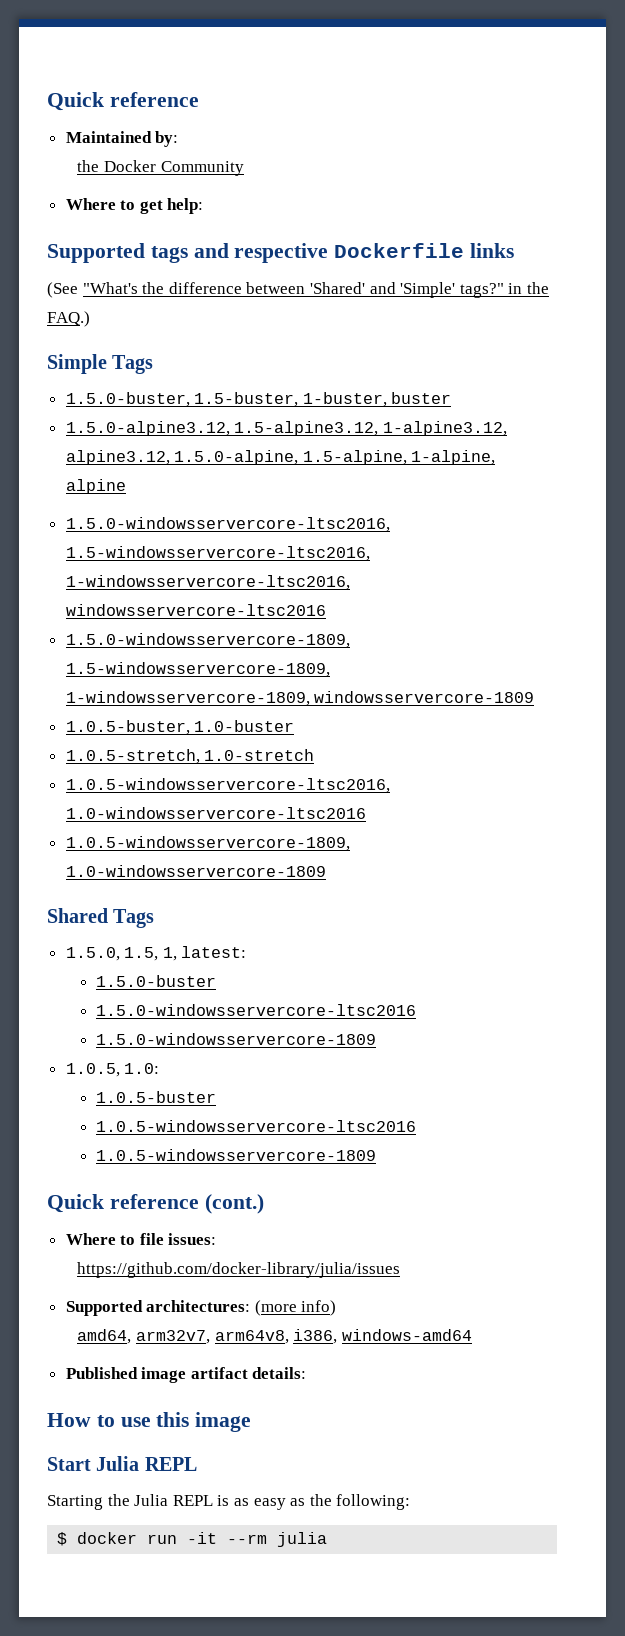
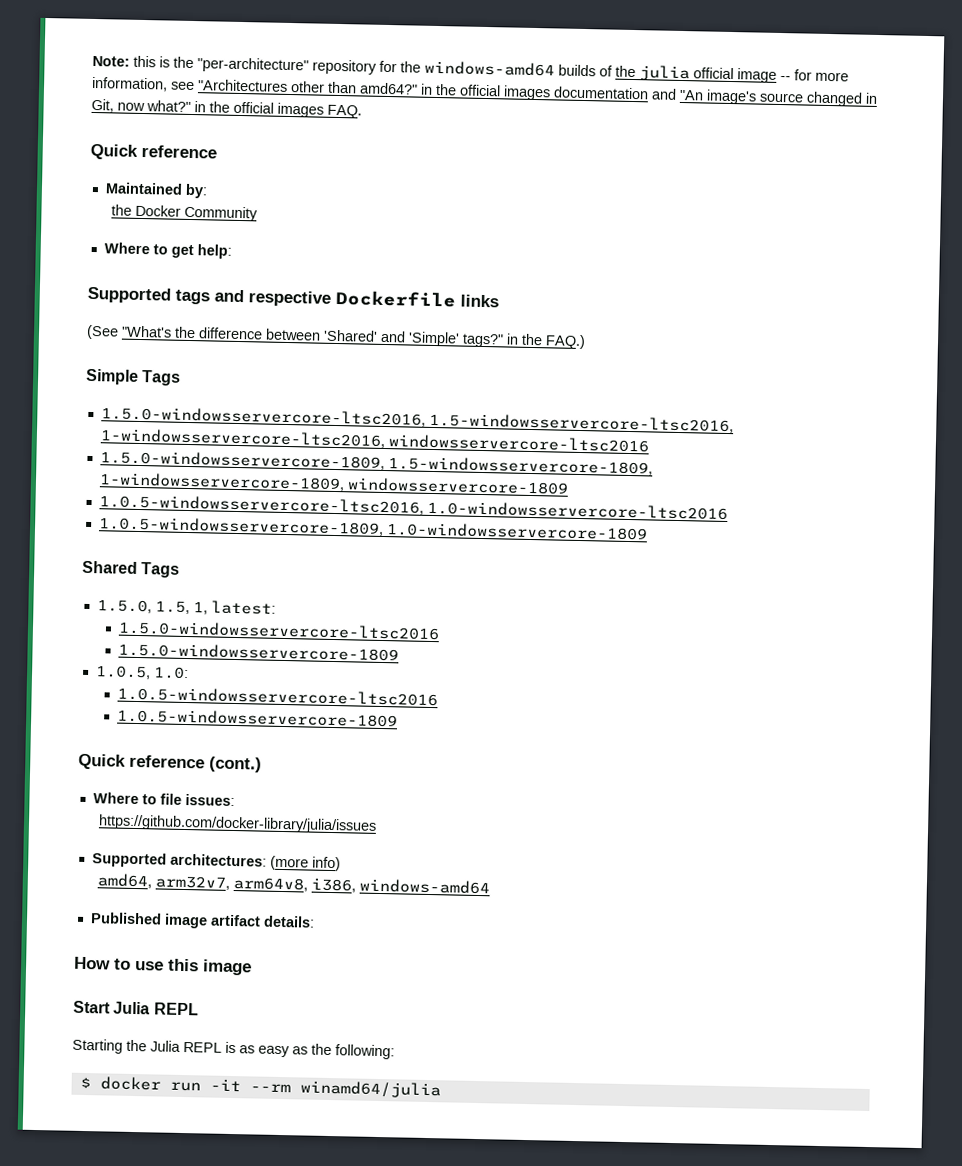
+ Note: this is the "per-architecture" repository for the windows-amd64 builds of the julia official image -- for more information, see "Architectures other than amd64?" in the official images documentation and "An image's source changed in Git, now what?" in the official images FAQ.
- 1.5.0-buster, 1.5-buster, 1-buster, buster
- 1.5.0-alpine3.12, 1.5-alpine3.12, 1-alpine3.12, alpine3.12, 1.5.0-alpine, 1.5-alpine, 1-alpine, alpine
- 1.0.5-buster, 1.0-buster
- 1.0.5-stretch, 1.0-stretch
- 1.5.0-buster
- 1.0.5-buster
- $ docker run -it --rm julia
+ $ docker run -it --rm winamd64/julia

